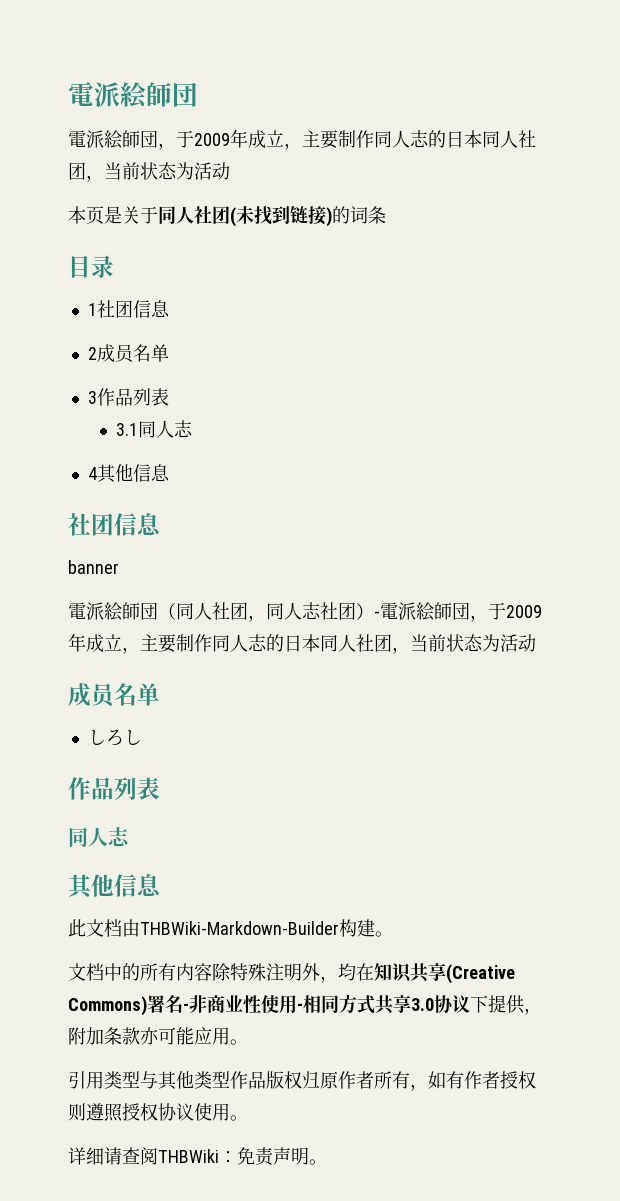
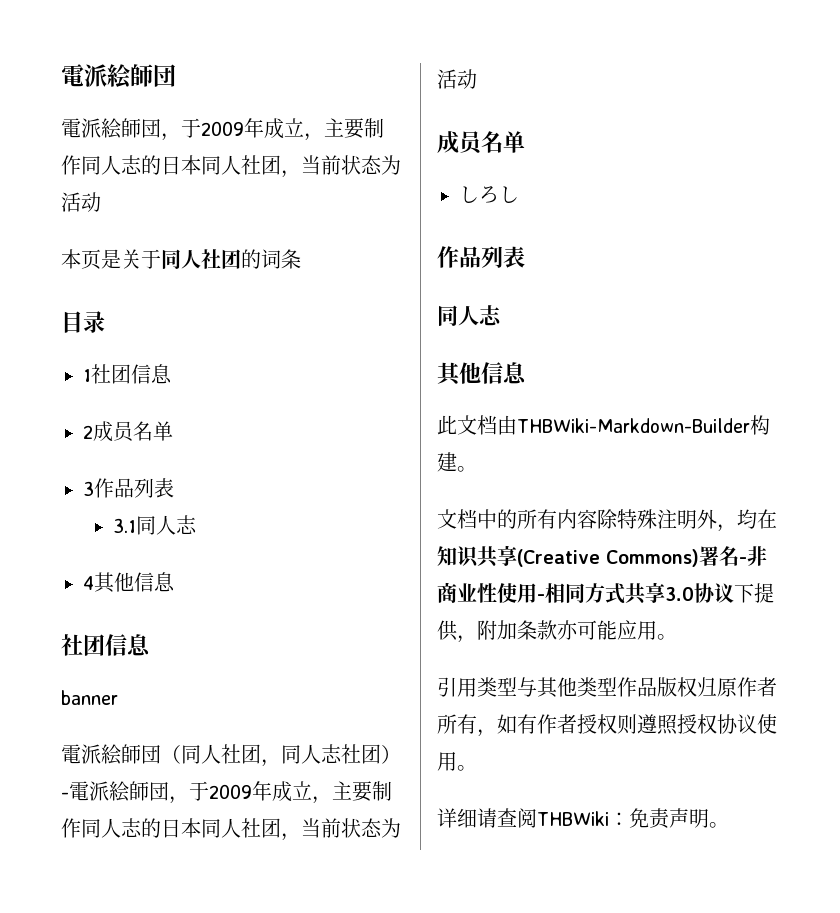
- 本页是关于同人社团(未找到链接)的词条
+ 本页是关于同人社团的词条

